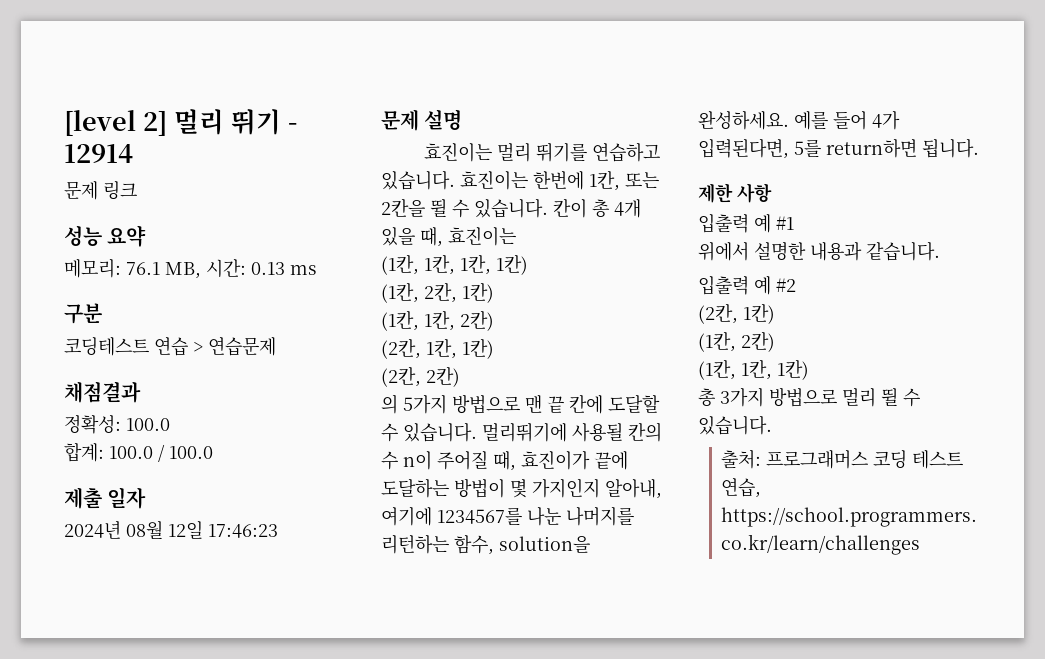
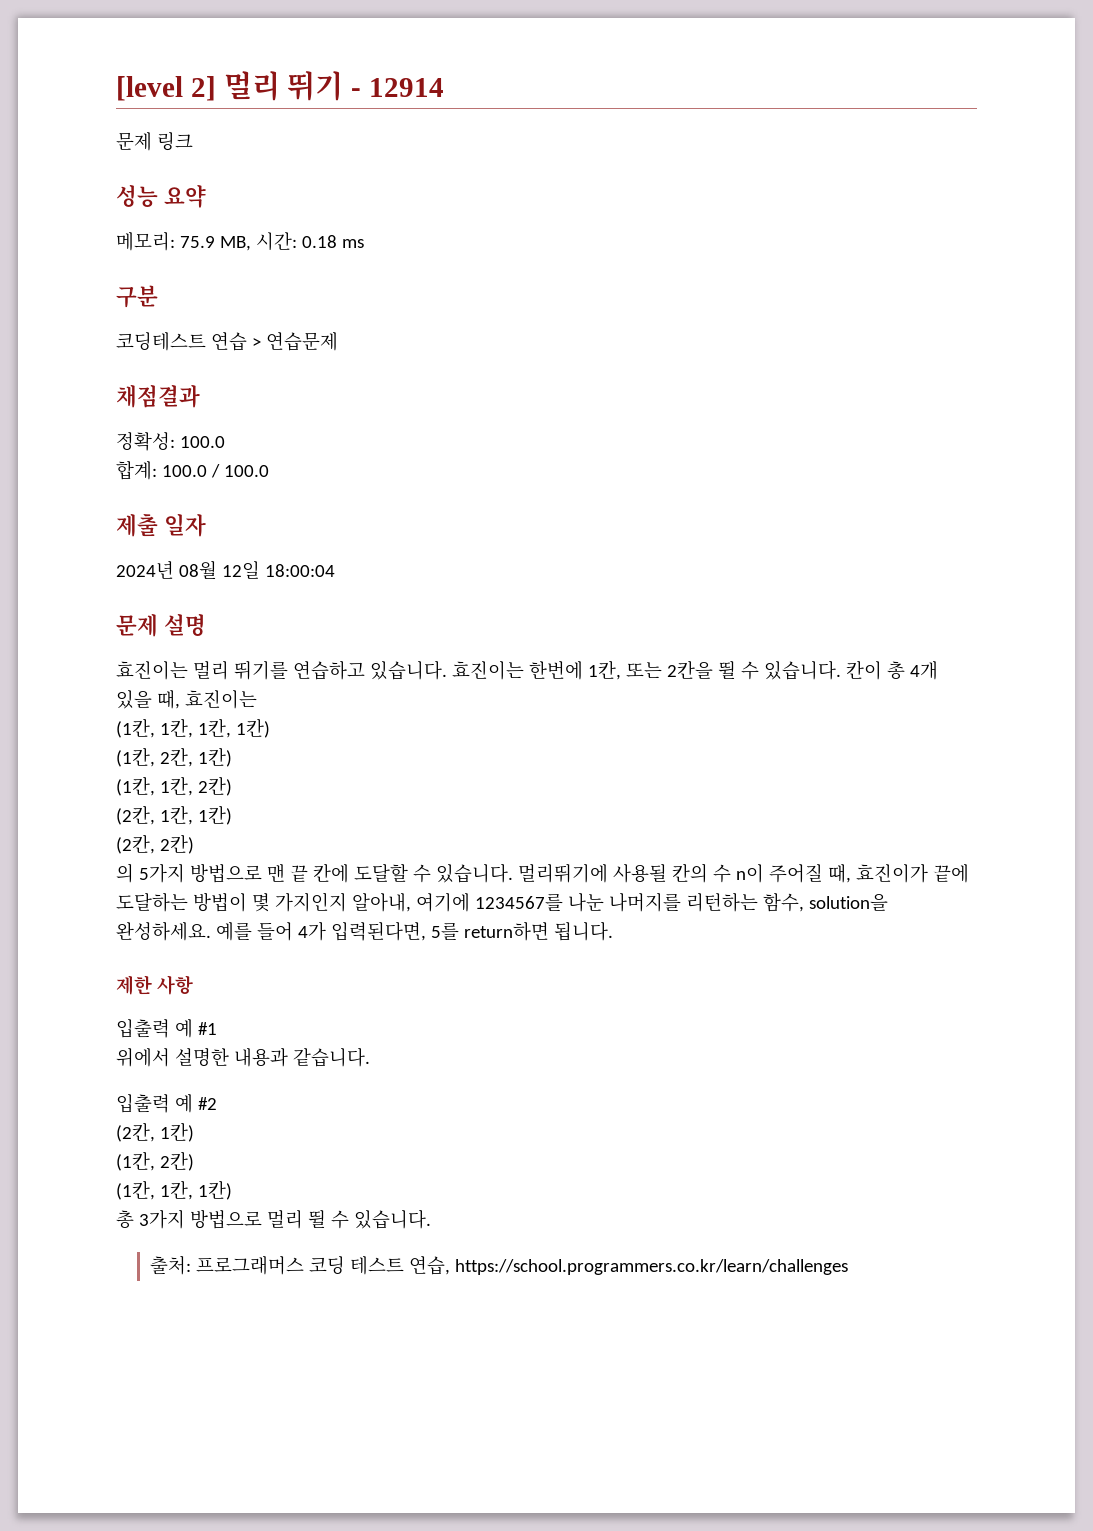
- 메모리: 76.1 MB, 시간: 0.13 ms
+ 메모리: 75.9 MB, 시간: 0.18 ms
- 2024년 08월 12일 17:46:23
+ 2024년 08월 12일 18:00:04

